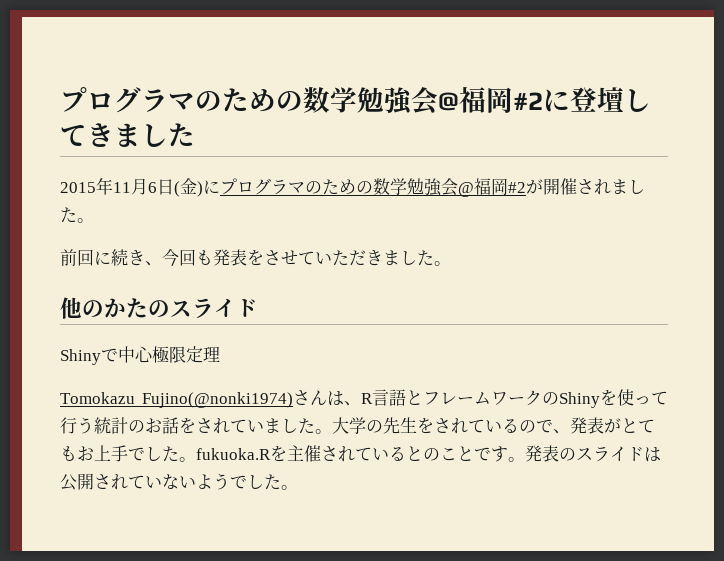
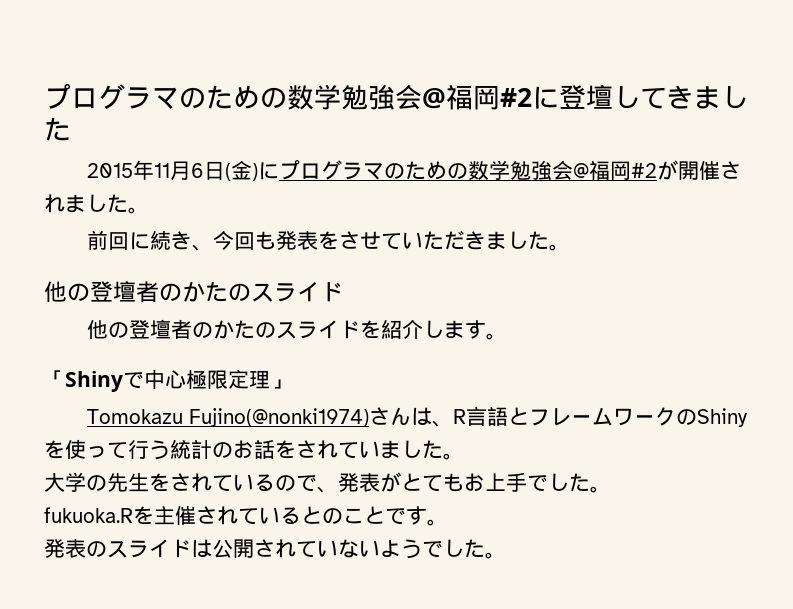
  前回に続き、今回も発表をさせていただきました。
- 他のかたのスライド
+ 他の登壇者のかたのスライド
- Shinyで中心極限定理
+ 他の登壇者のかたのスライドを紹介します。
+ 「Shinyで中心極限定理」
- Tomokazu Fujino(@nonki1974)さんは、R言語とフレームワークのShinyを使って行う統計のお話をされていました。大学の先生をされているので、発表がとてもお上手でした。fukuoka.Rを主催されているとのことです。発表のスライドは公開されていないようでした。
+ Tomokazu Fujino(@nonki1974)さんは、R言語とフレームワークのShinyを使って行う統計のお話をされていました。
+ 大学の先生をされているので、発表がとてもお上手でした。
+ fukuoka.Rを主催されているとのことです。
+ 発表のスライドは公開されていないようでした。

